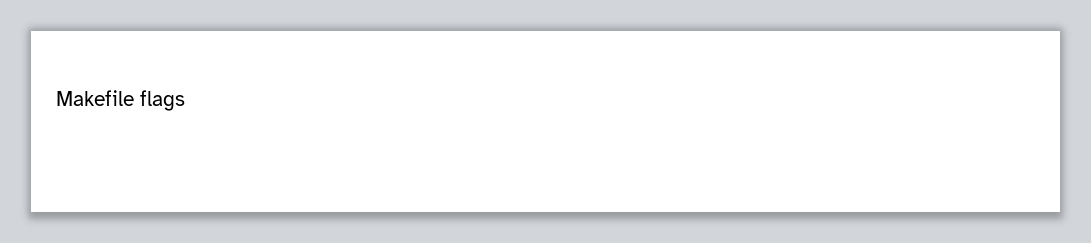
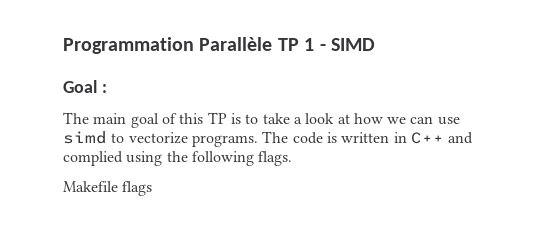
+ Programmation Parallèle TP 1 - SIMD
+ Goal :
+ The main goal of this TP is to take a look at how we can use simd to vectorize programs. The code is written in C++ and complied using the following flags.

